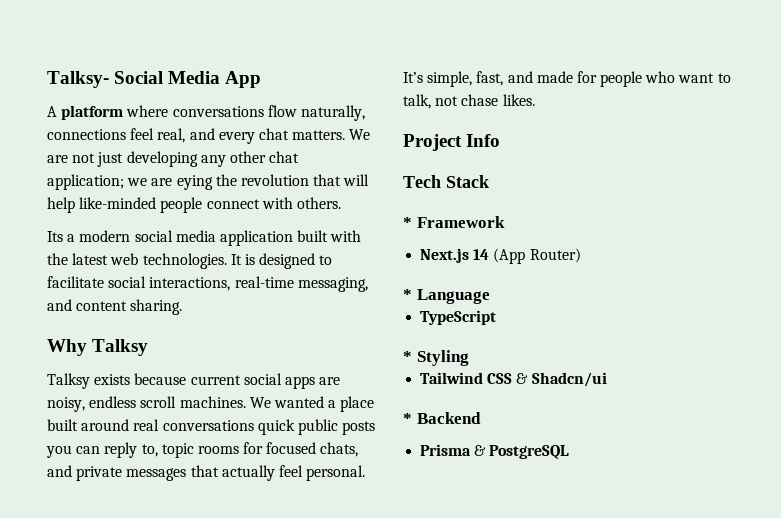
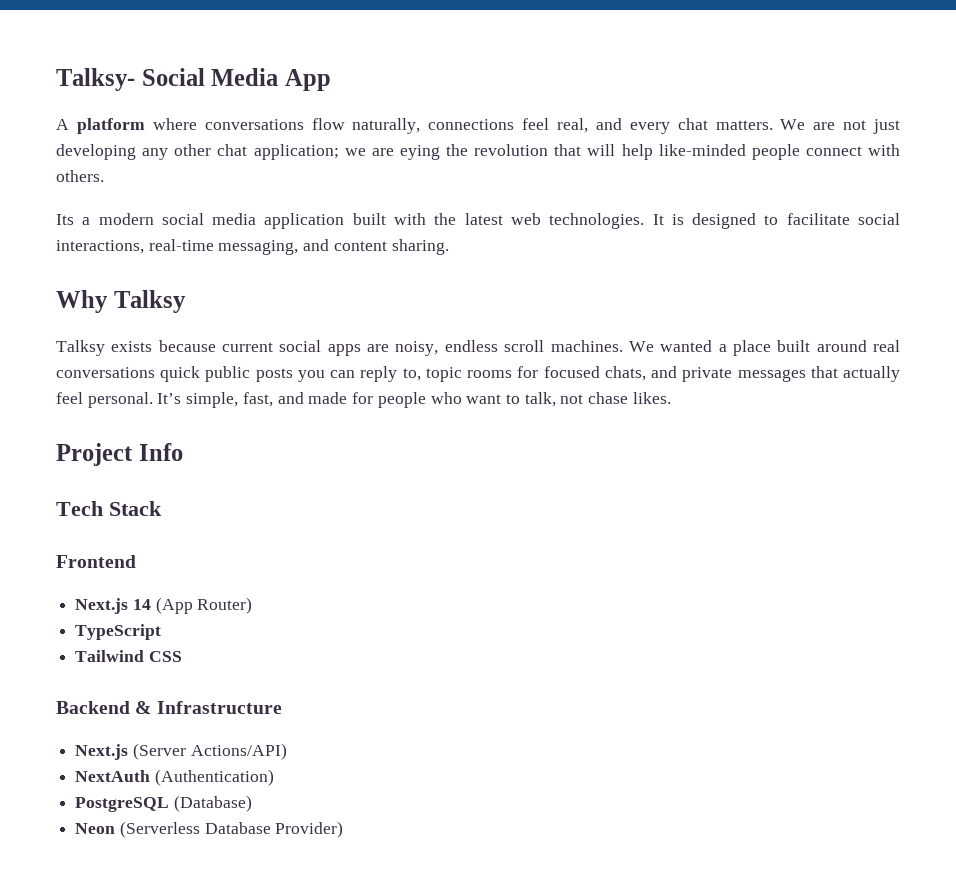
- * Framework
+ Frontend
- * Language
- * Styling
- Tailwind CSS & Shadcn/ui
- * Backend
- Prisma & PostgreSQL
+ Tailwind CSS
+ Backend & Infrastructure
+ Next.js (Server Actions/API)
+ NextAuth (Authentication)
+ PostgreSQL (Database)
+ Neon (Serverless Database Provider)

